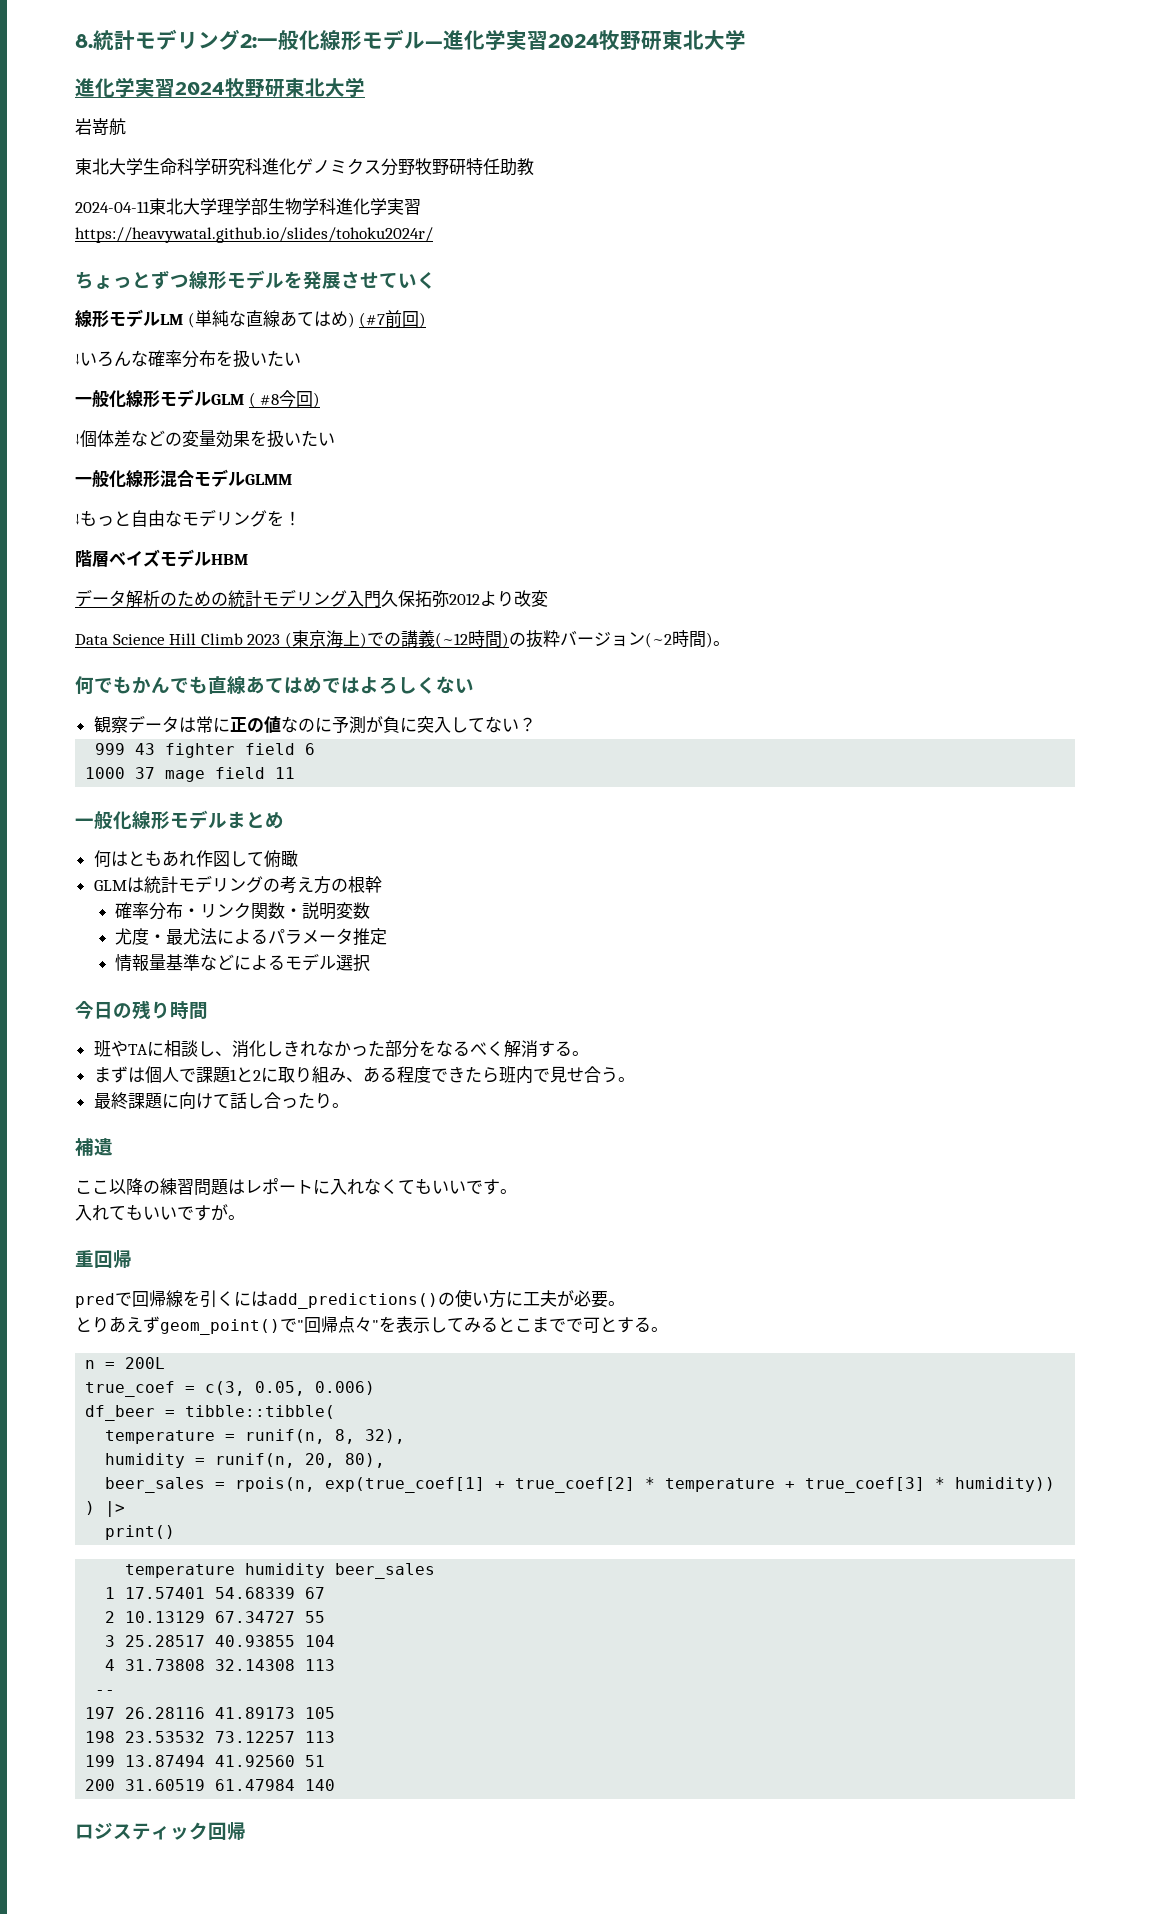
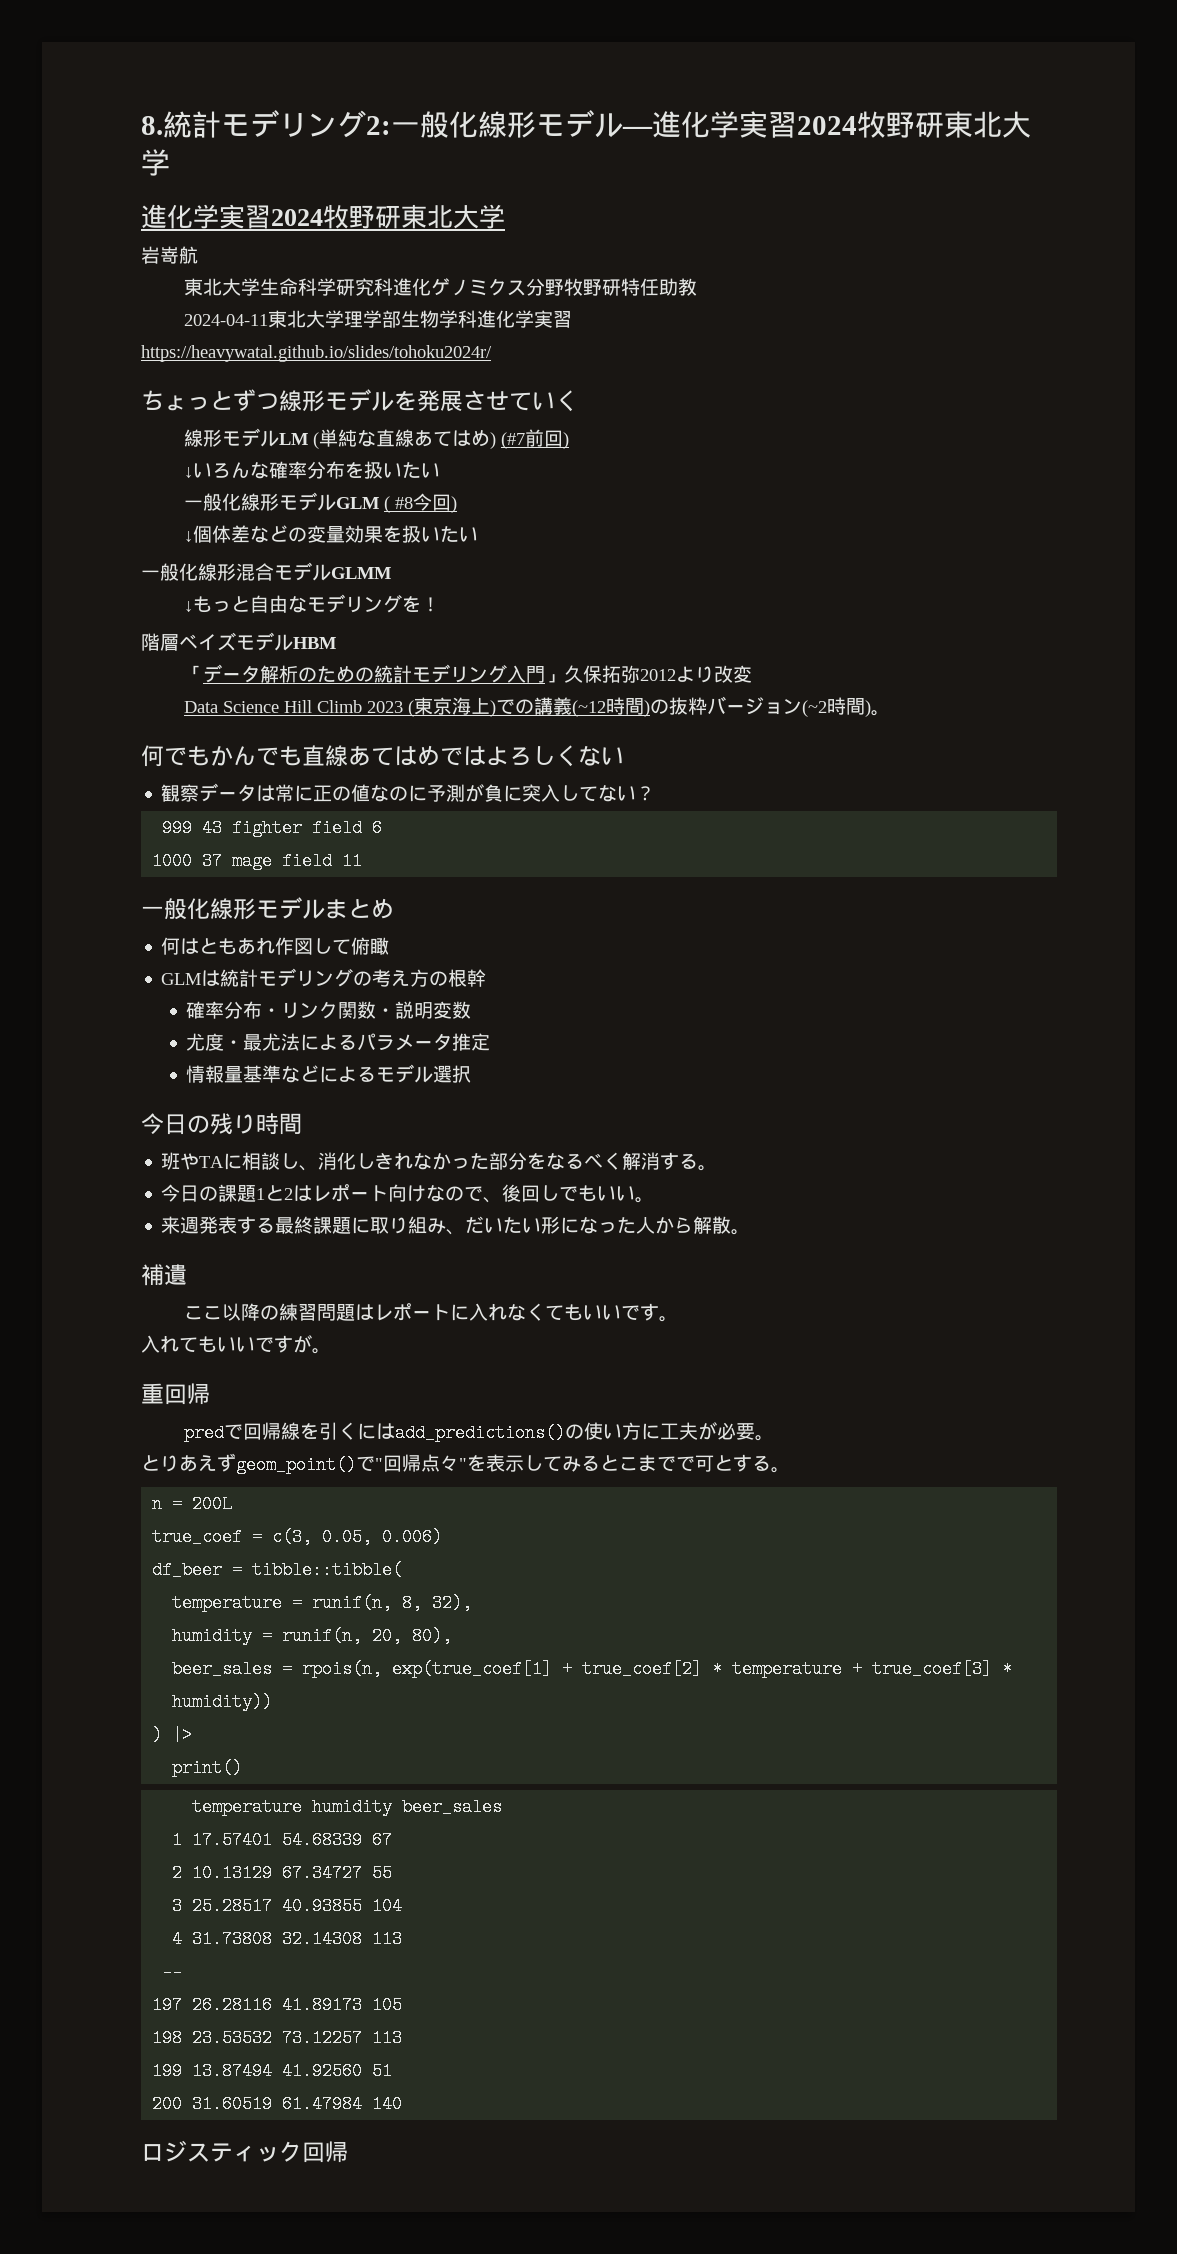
- データ解析のための統計モデリング入門久保拓弥2012より改変
+ 「データ解析のための統計モデリング入門」久保拓弥2012より改変
- まずは個人で課題1と2に取り組み、ある程度できたら班内で見せ合う。
- 最終課題に向けて話し合ったり。
+ 今日の課題1と2はレポート向けなので、後回しでもいい。
+ 来週発表する最終課題に取り組み、だいたい形になった人から解散。

